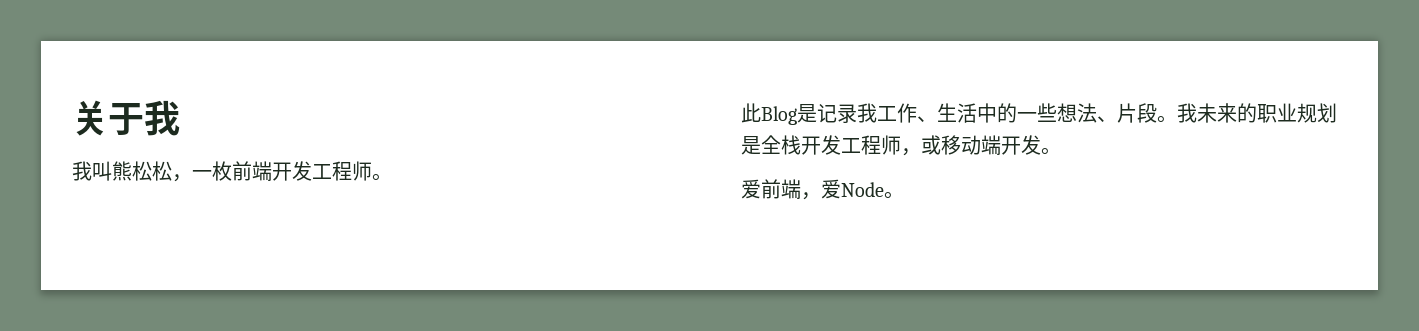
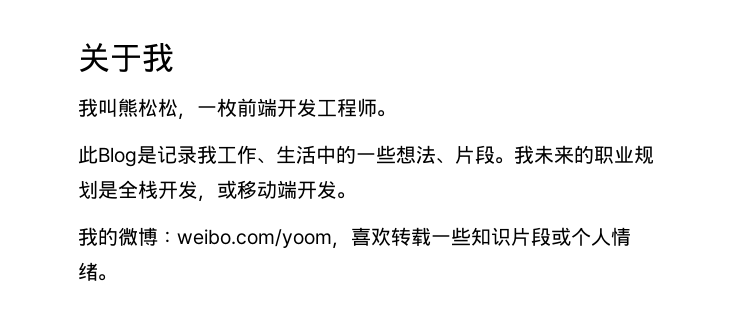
- 我未来的职业规划是全栈开发工程师，或移动端开发。
+ 我未来的职业规划是全栈开发，或移动端开发。
- 爱前端，爱Node。
+ 我的微博：weibo.com/yoom，喜欢转载一些知识片段或个人情绪。

